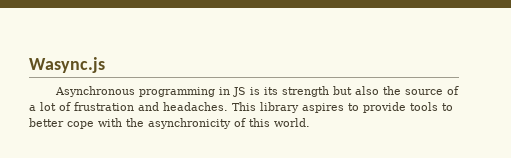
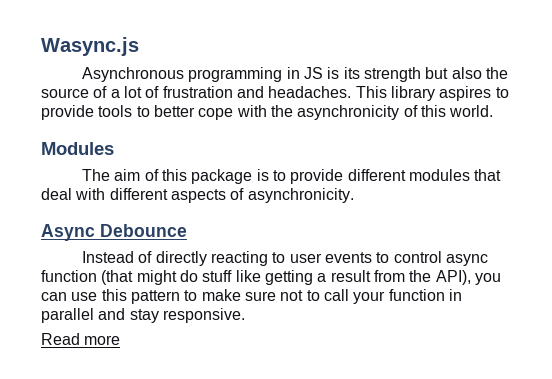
+ Modules
+ The aim of this package is to provide different modules that deal with different aspects of asynchronicity.
+ Async Debounce
+ Instead of directly reacting to user events to control async function (that might do stuff like getting a result from the API), you can use this pattern to make sure not to call your function in parallel and stay responsive.
+ Read more

